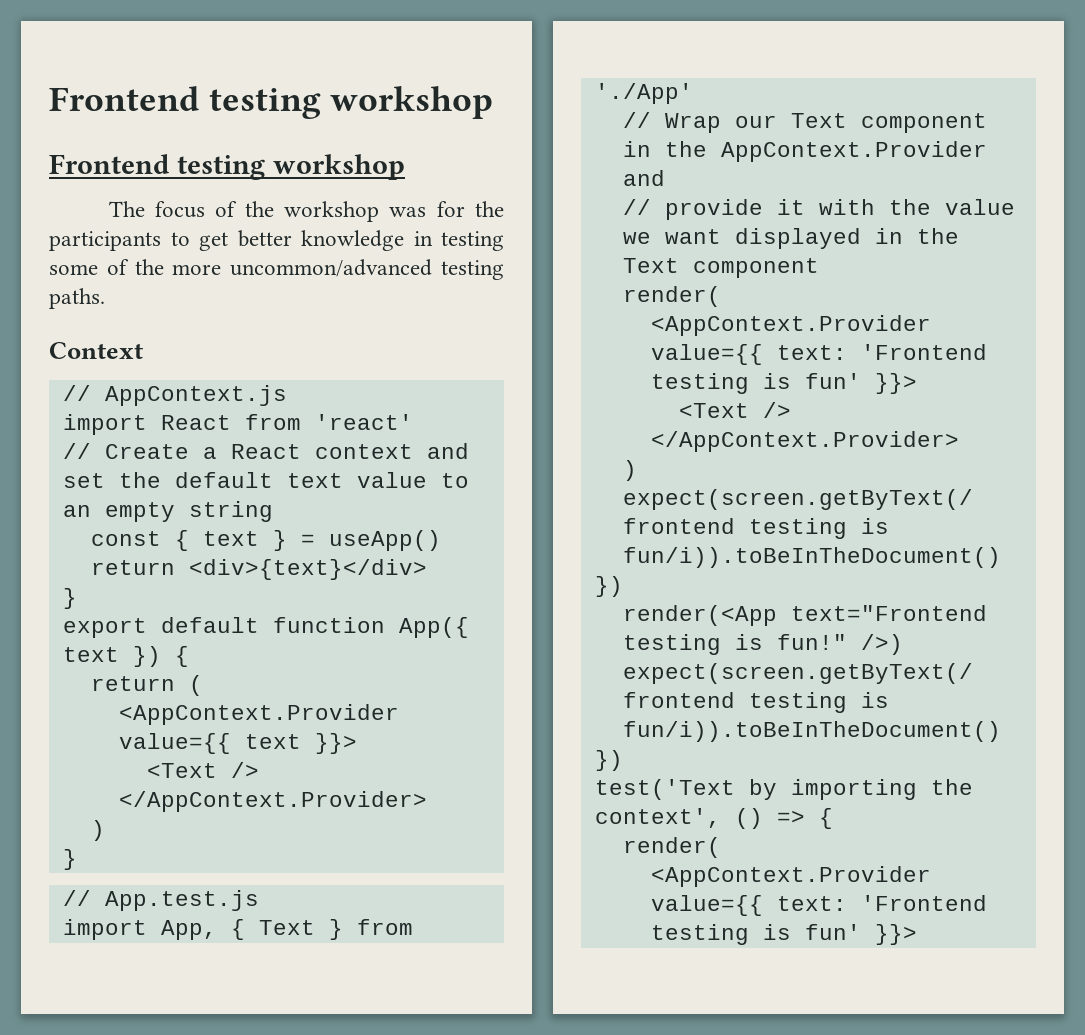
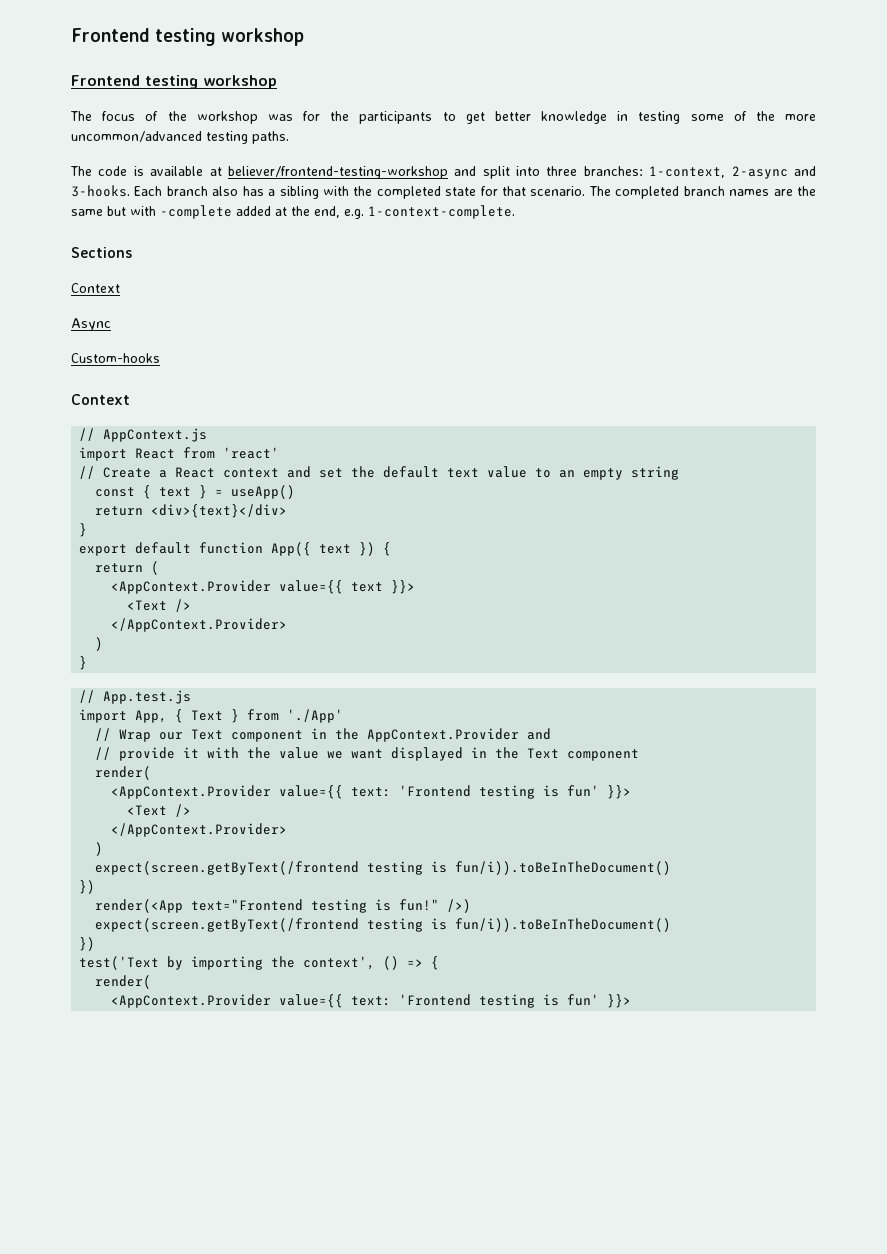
+ The code is available at believer/frontend-testing-workshop and split into three branches: 1-context, 2-async and 3-hooks. Each branch also has a sibling with the completed state for that scenario. The completed branch names are the same but with -complete added at the end, e.g. 1-context-complete.
+ Sections
+ Context
+ Async
+ Custom-hooks

